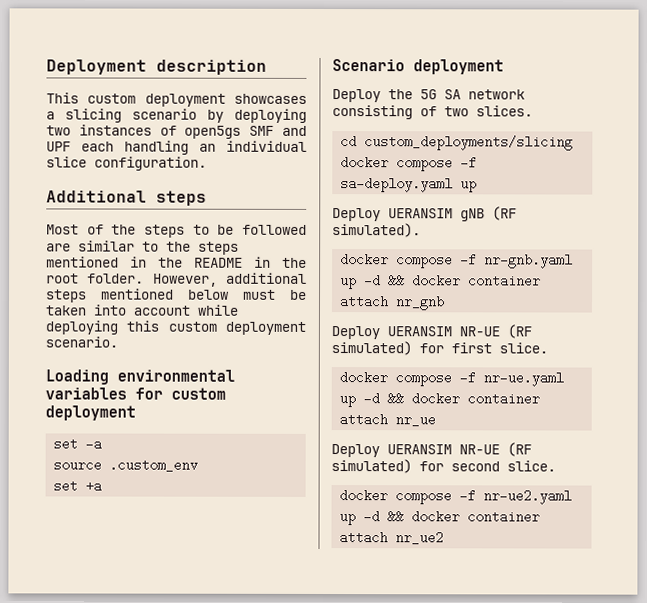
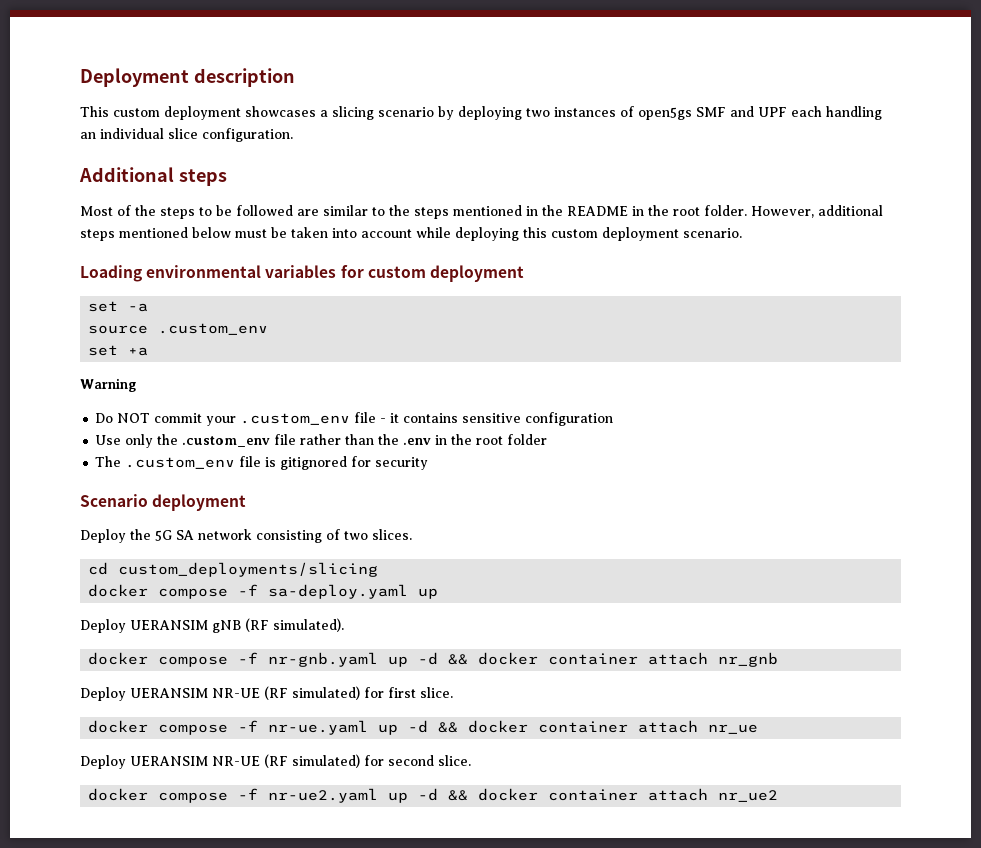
+ Warning
+ Do NOT commit your .custom_env file - it contains sensitive configuration
+ Use only the .custom_env file rather than the .env in the root folder
+ The .custom_env file is gitignored for security

